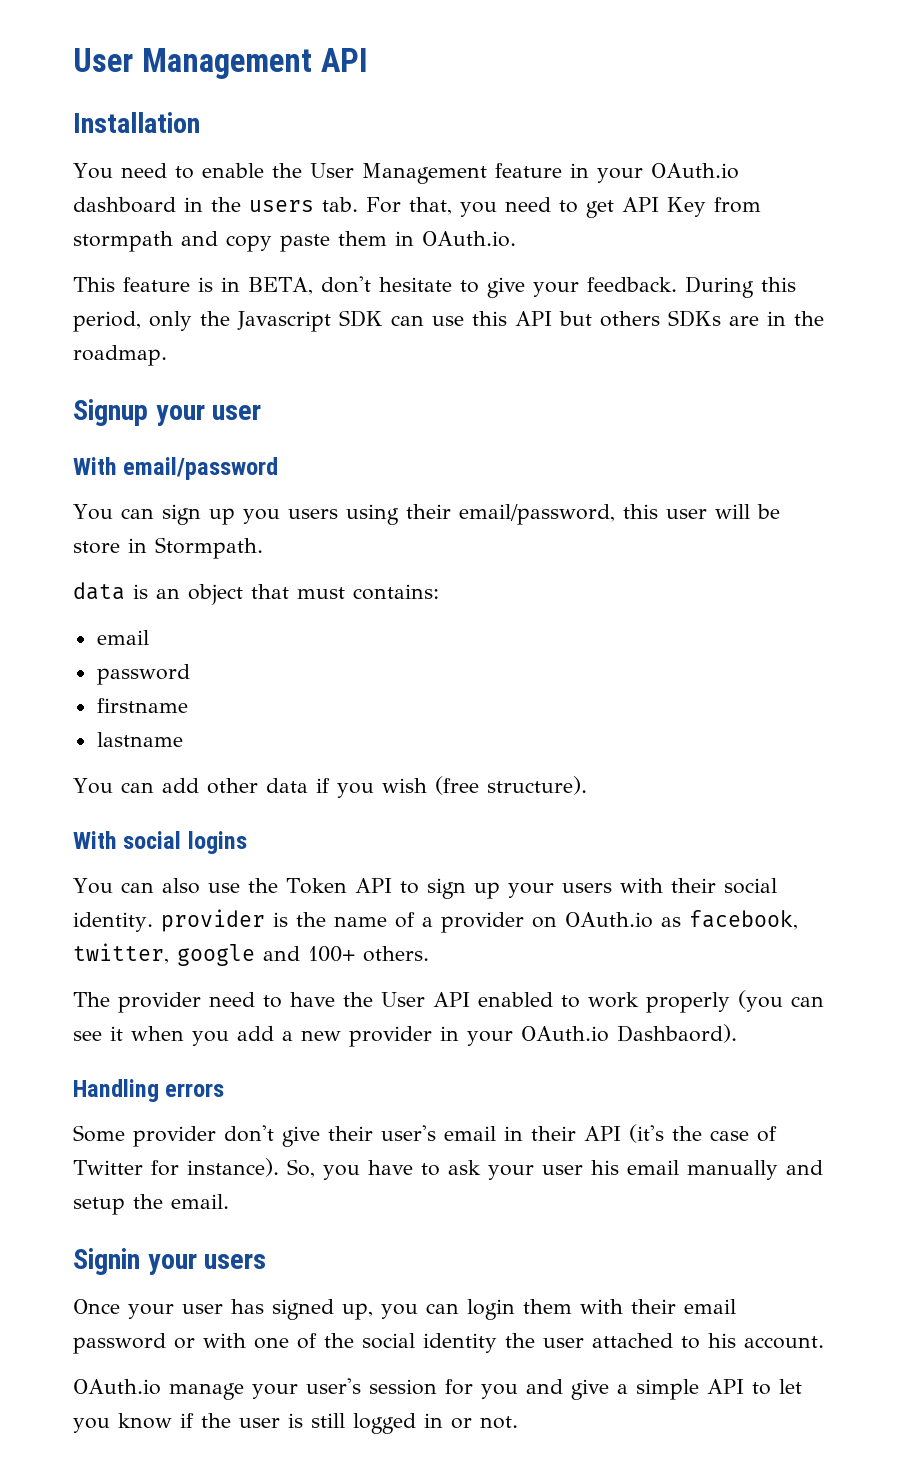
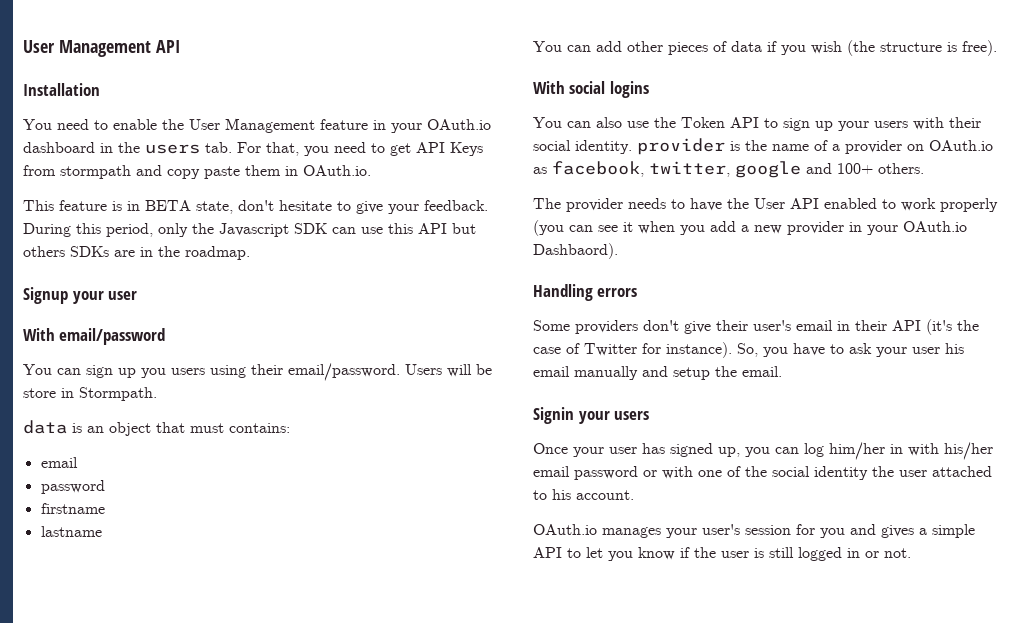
- You need to enable the User Management feature in your OAuth.io dashboard in the users tab. For that, you need to get API Key from stormpath and copy paste them in OAuth.io.
+ You need to enable the User Management feature in your OAuth.io dashboard in the users tab. For that, you need to get API Keys from stormpath and copy paste them in OAuth.io.
- This feature is in BETA, don't hesitate to give your feedback.
+ This feature is in BETA state, don't hesitate to give your feedback.
- You can sign up you users using their email/password, this user will be store in Stormpath.
+ You can sign up you users using their email/password. Users will be store in Stormpath.
- You can add other data if you wish (free structure).
+ You can add other pieces of data if you wish (the structure is free).
- The provider need to have the User API enabled to work properly (you can see it when you add a new provider in your OAuth.io Dashbaord).
+ The provider needs to have the User API enabled to work properly (you can see it when you add a new provider in your OAuth.io Dashbaord).
- Some provider don't give their user's email in their API (it's the case of Twitter for instance).
+ Some providers don't give their user's email in their API (it's the case of Twitter for instance).
- Once your user has signed up, you can login them with their email password or with one of the social identity the user attached to his account.
+ Once your user has signed up, you can log him/her in with his/her email password or with one of the social identity the user attached to his account.
- OAuth.io manage your user's session for you and give a simple API to let you know if the user is still logged in or not.
+ OAuth.io manages your user's session for you and gives a simple API to let you know if the user is still logged in or not.

